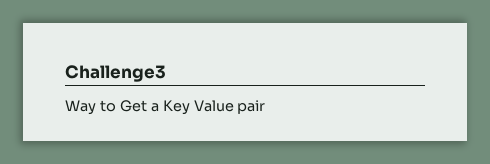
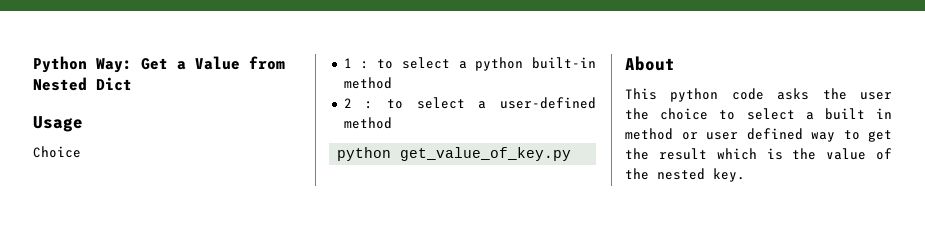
- Challenge3
- Way to Get a Key Value pair
+ Python Way: Get a Value from Nested Dict
+ Usage
+ Choice
+ 1 : to select a python built-in method
+ 2 : to select a user-defined method
+ python get_value_of_key.py
+ About
+ This python code asks the user the choice to select a built in method or user defined way to get the result which is the value of the nested key.

